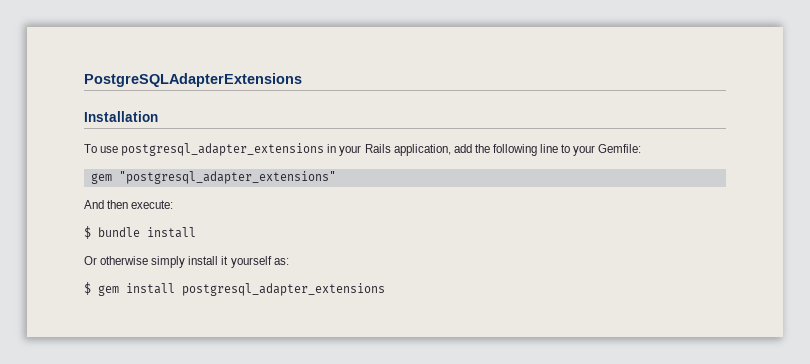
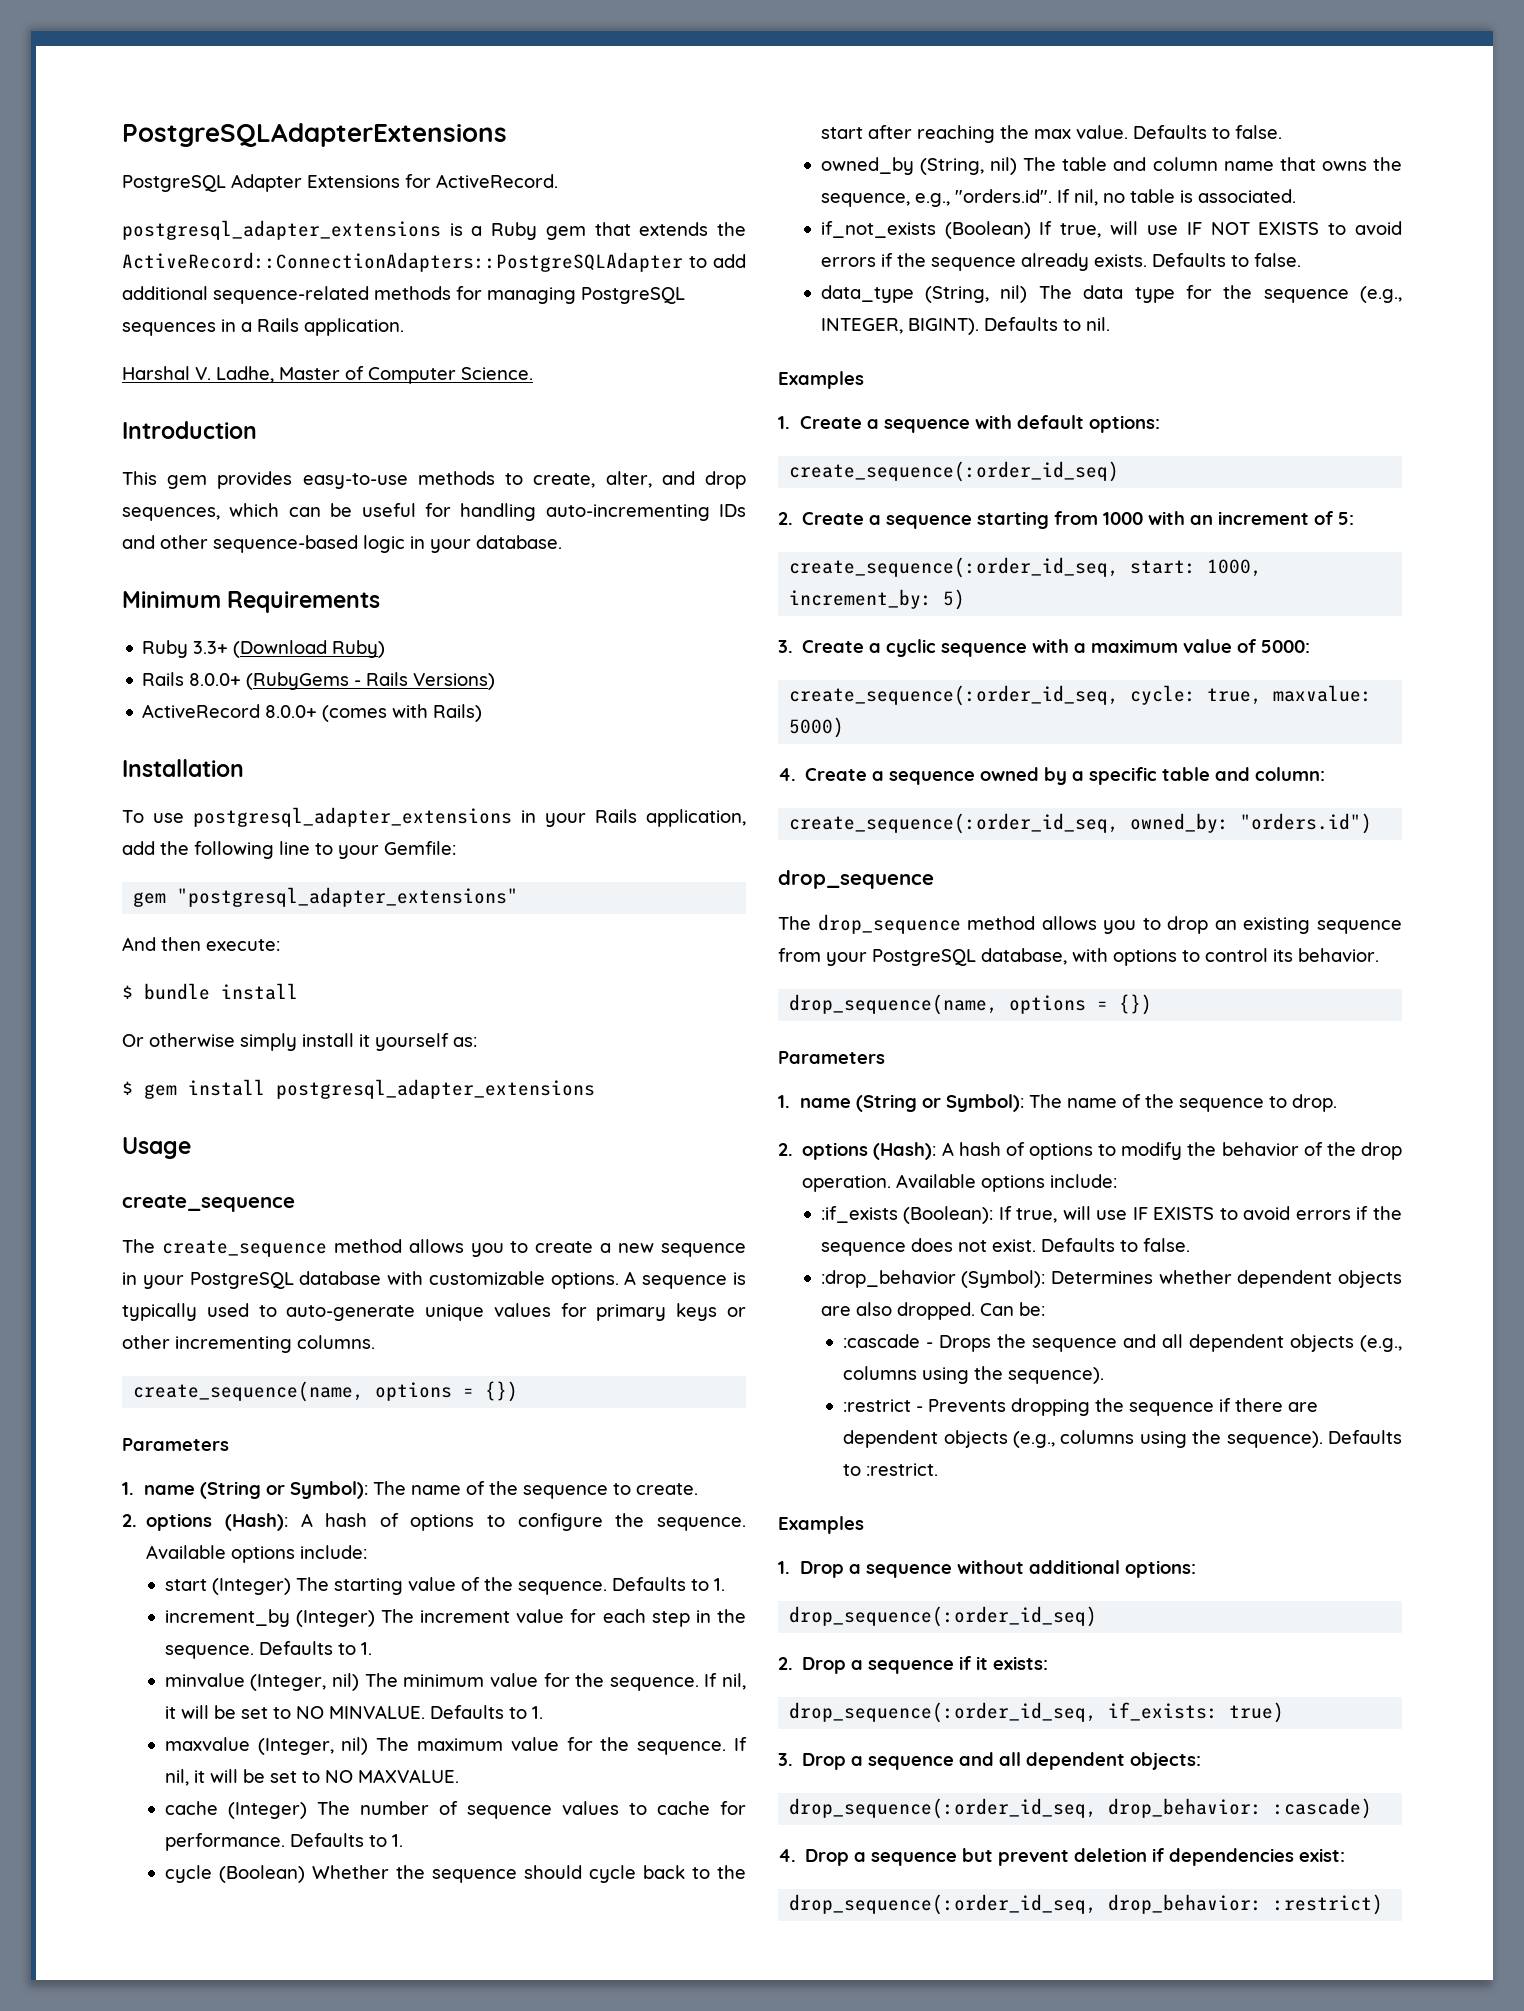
+ PostgreSQL Adapter Extensions for ActiveRecord.
+ postgresql_adapter_extensions is a Ruby gem that extends the ActiveRecord::ConnectionAdapters::PostgreSQLAdapter to add additional sequence-related methods for managing PostgreSQL sequences in a Rails application.
+ Harshal V. Ladhe, Master of Computer Science.
+ Introduction
+ This gem provides easy-to-use methods to create, alter, and drop sequences, which can be useful for handling auto-incrementing IDs and other sequence-based logic in your database.
+ Minimum Requirements
+ Ruby 3.3+ (Download Ruby)
+ Rails 8.0.0+ (RubyGems - Rails Versions)
+ ActiveRecord 8.0.0+ (comes with Rails)
+ Usage
+ create_sequence
+ The create_sequence method allows you to create a new sequence in your PostgreSQL database with customizable options. A sequence is typically used to auto-generate unique values for primary keys or other incrementing columns.
+ create_sequence(name, options = {})
+ Parameters
+ 1. name (String or Symbol): The name of the sequence to create.
+ 2. options (Hash): A hash of options to configure the sequence. Available options include:
+ start (Integer) The starting value of the sequence. Defaults to 1.
+ increment_by (Integer) The increment value for each step in the sequence. Defaults to 1.
+ minvalue (Integer, nil) The minimum value for the sequence. If nil, it will be set to NO MINVALUE. Defaults to 1.
+ maxvalue (Integer, nil) The maximum value for the sequence. If nil, it will be set to NO MAXVALUE.
+ cache (Integer) The number of sequence values to cache for performance. Defaults to 1.
+ cycle (Boolean) Whether the sequence should cycle back to the start after reaching the max value. Defaults to false.
+ owned_by (String, nil) The table and column name that owns the sequence, e.g., "orders.id". If nil, no table is associated.
+ if_not_exists (Boolean) If true, will use IF NOT EXISTS to avoid errors if the sequence already exists. Defaults to false.
+ data_type (String, nil) The data type for the sequence (e.g., INTEGER, BIGINT). Defaults to nil.
+ Examples
+ 1. Create a sequence with default options:
+ create_sequence(:order_id_seq)
+ 2. Create a sequence starting from 1000 with an increment of 5:
+ create_sequence(:order_id_seq, start: 1000, increment_by: 5)
+ 3. Create a cyclic sequence with a maximum value of 5000:
+ create_sequence(:order_id_seq, cycle: true, maxvalue: 5000)
+ 4. Create a sequence owned by a specific table and column:
+ create_sequence(:order_id_seq, owned_by: "orders.id")
+ drop_sequence
+ The drop_sequence method allows you to drop an existing sequence from your PostgreSQL database, with options to control its behavior.
+ drop_sequence(name, options = {})
+ Parameters
+ 1. name (String or Symbol): The name of the sequence to drop.
+ 2. options (Hash): A hash of options to modify the behavior of the drop operation. Available options include:
+ :if_exists (Boolean): If true, will use IF EXISTS to avoid errors if the sequence does not exist. Defaults to false.
+ :drop_behavior (Symbol): Determines whether dependent objects are also dropped. Can be:
+ :cascade - Drops the sequence and all dependent objects (e.g., columns using the sequence).
+ :restrict - Prevents dropping the sequence if there are dependent objects (e.g., columns using the sequence). Defaults to :restrict.
+ Examples
+ 1. Drop a sequence without additional options:
+ drop_sequence(:order_id_seq)
+ 2. Drop a sequence if it exists:
+ drop_sequence(:order_id_seq, if_exists: true)
+ 3. Drop a sequence and all dependent objects:
+ drop_sequence(:order_id_seq, drop_behavior: :cascade)
+ 4. Drop a sequence but prevent deletion if dependencies exist:
+ drop_sequence(:order_id_seq, drop_behavior: :restrict)

